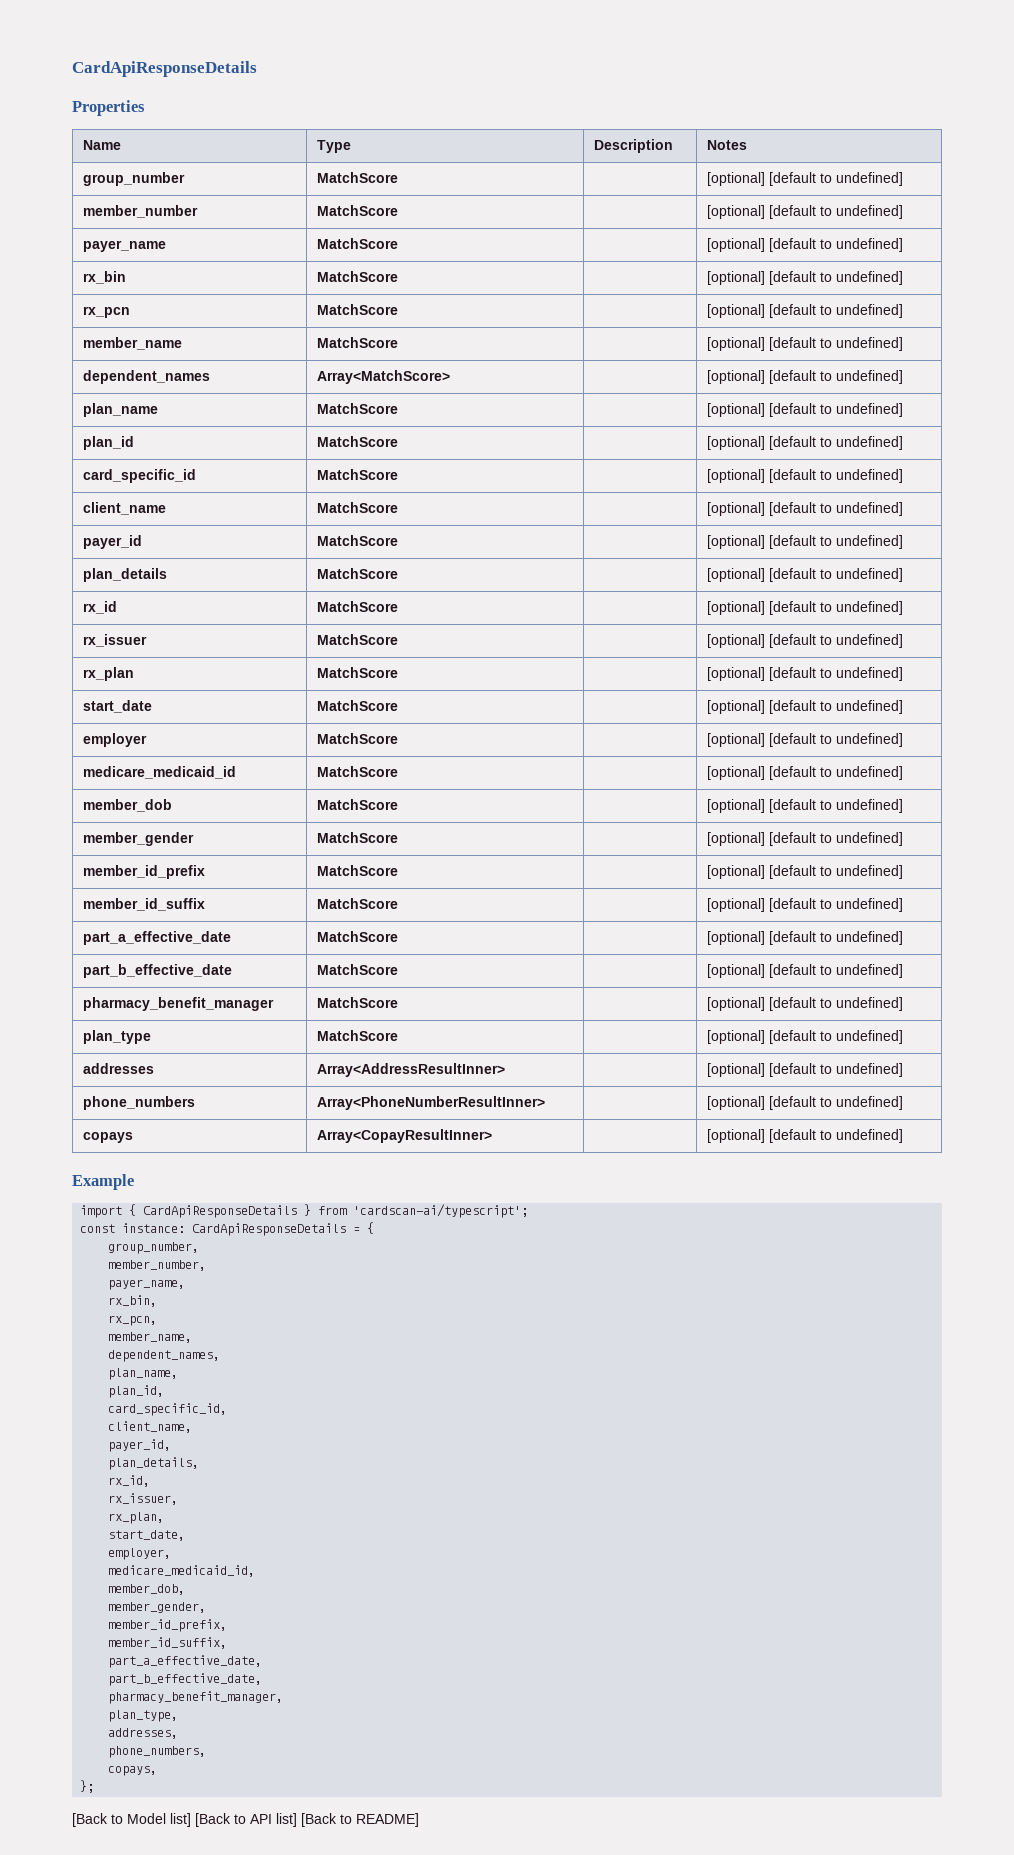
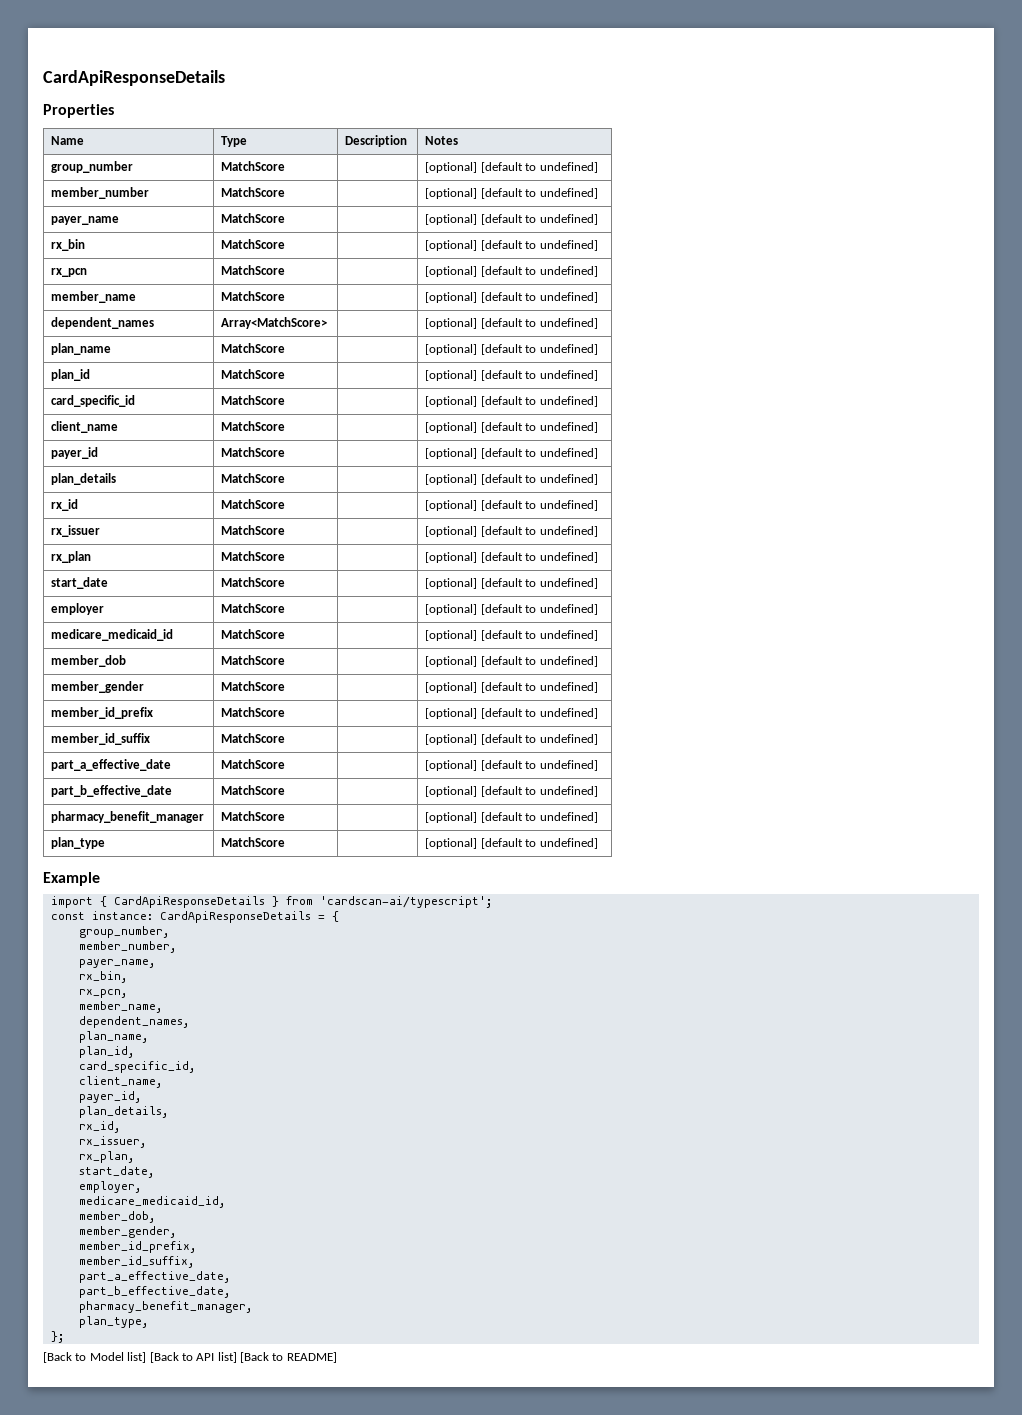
- addresses | Array<AddressResultInner> | | [optional] [default to undefined]
- phone_numbers | Array<PhoneNumberResultInner> | | [optional] [default to undefined]
- copays | Array<CopayResultInner> | | [optional] [default to undefined]
- addresses,
- phone_numbers,
- copays,

